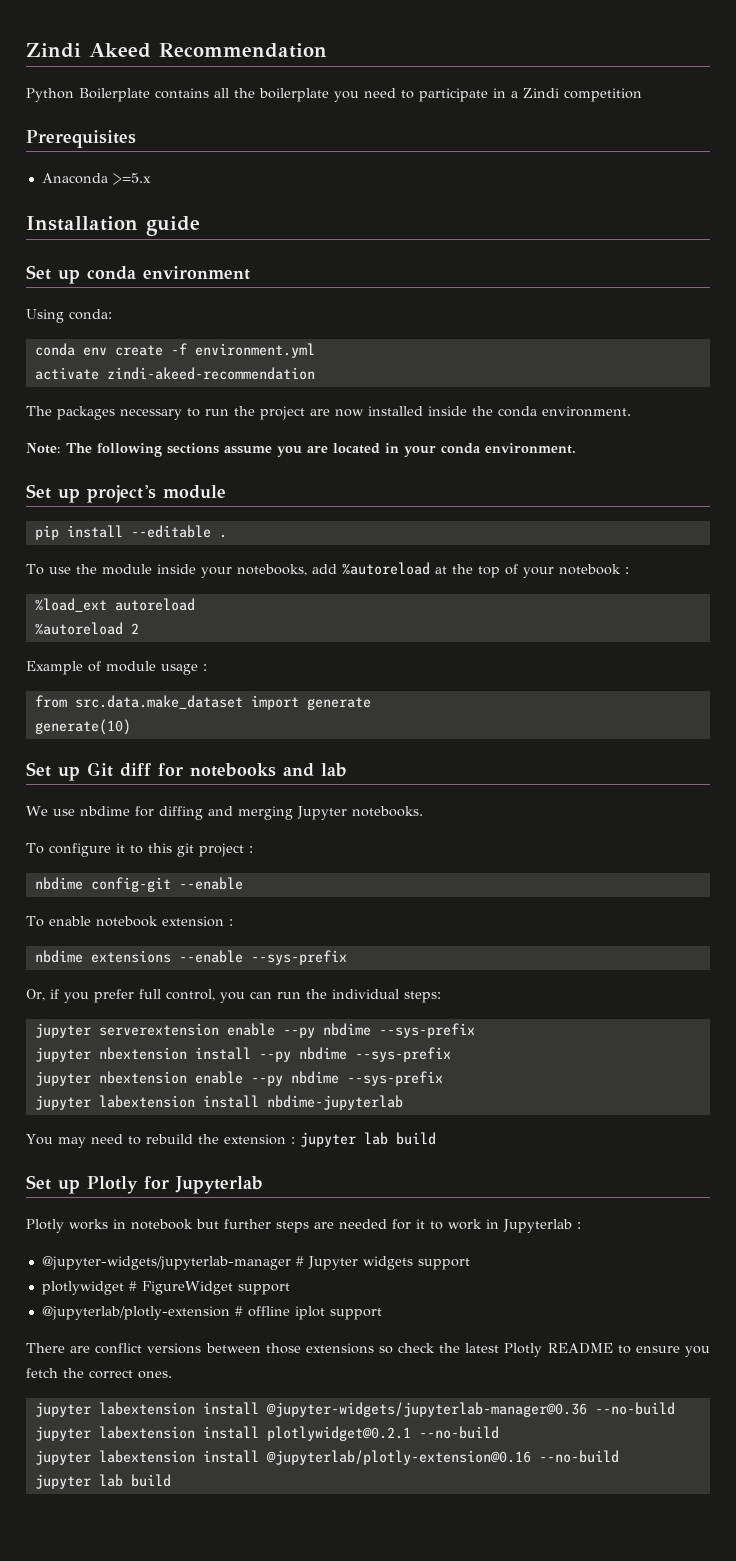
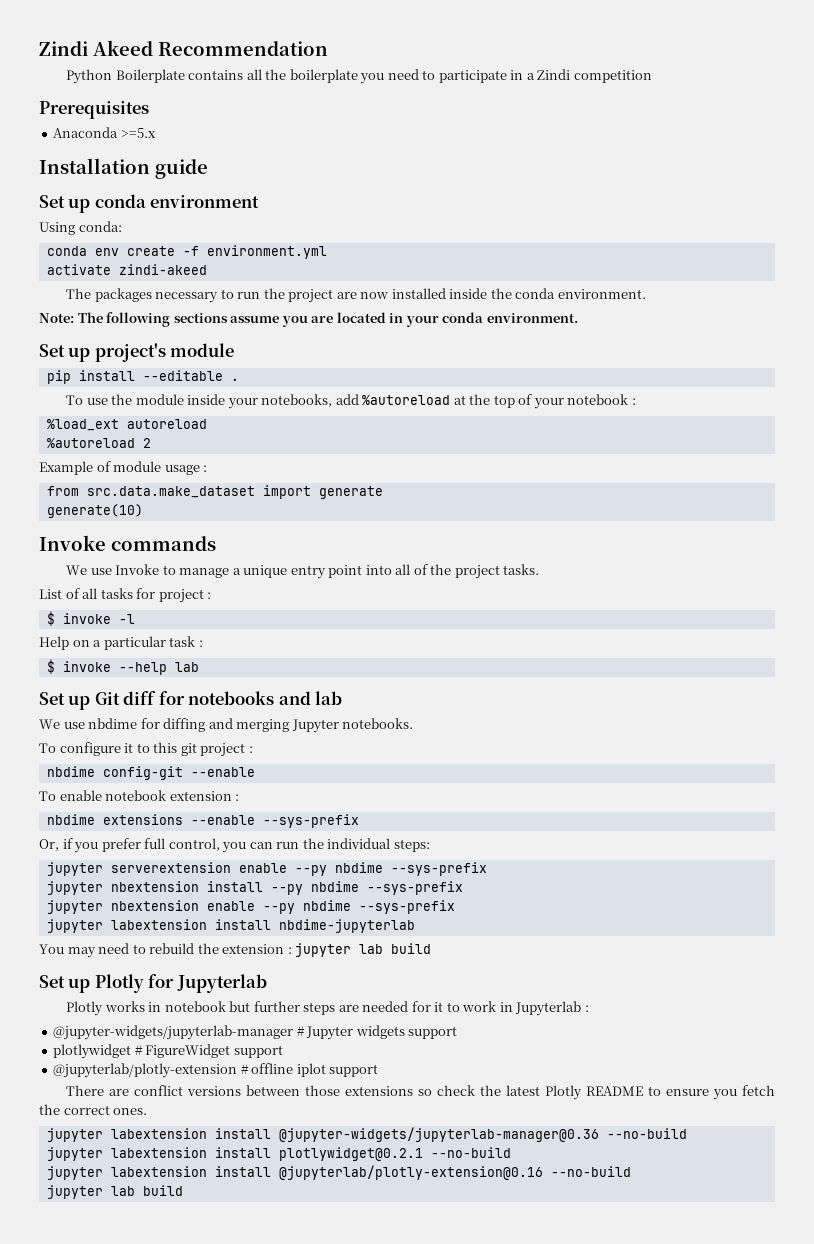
- activate zindi-akeed-recommendation
+ activate zindi-akeed
+ Invoke commands
+ We use Invoke to manage a unique entry point into all of the project tasks.
+ List of all tasks for project :
+ $ invoke -l
+ Help on a particular task :
+ $ invoke --help lab

